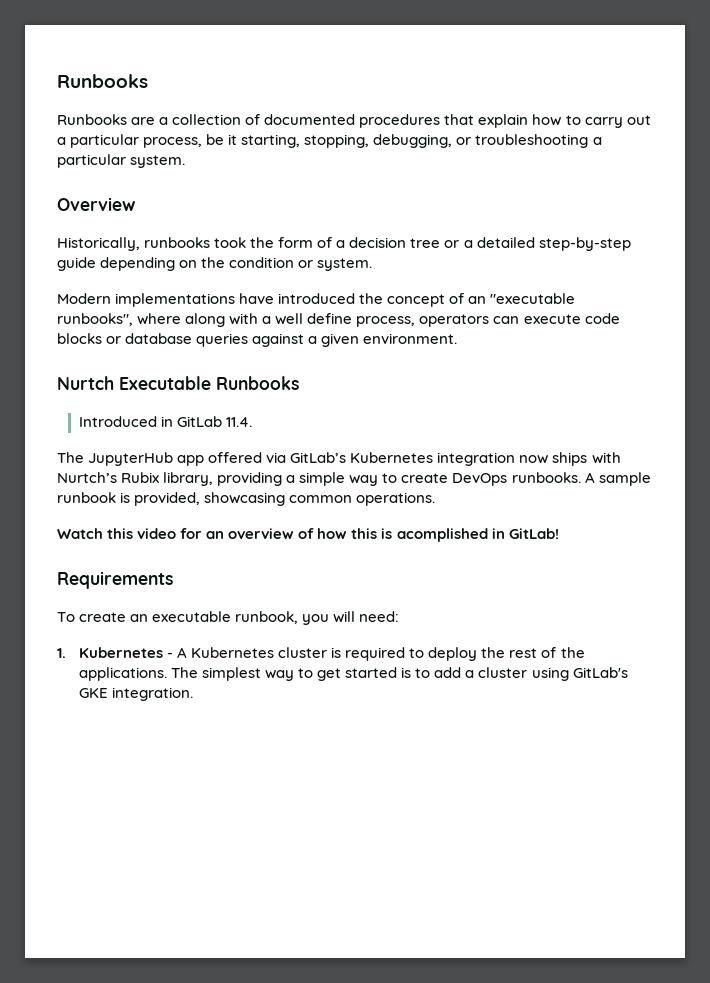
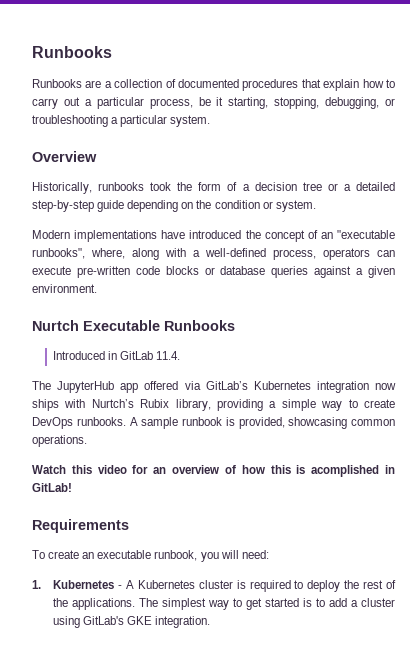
- Modern implementations have introduced the concept of an "executable runbooks", where along with a well define process, operators can execute code blocks or database queries against a given environment.
+ Modern implementations have introduced the concept of an "executable runbooks", where, along with a well-defined process, operators can execute pre-written code blocks or database queries against a given environment.

